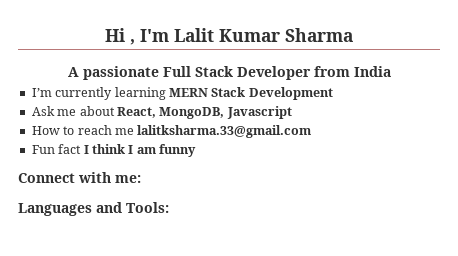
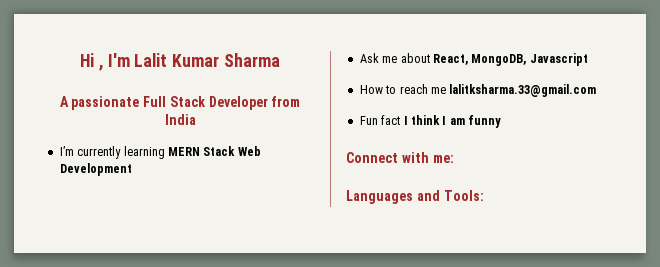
- I’m currently learning MERN Stack Development
+ I’m currently learning MERN Stack Web Development

